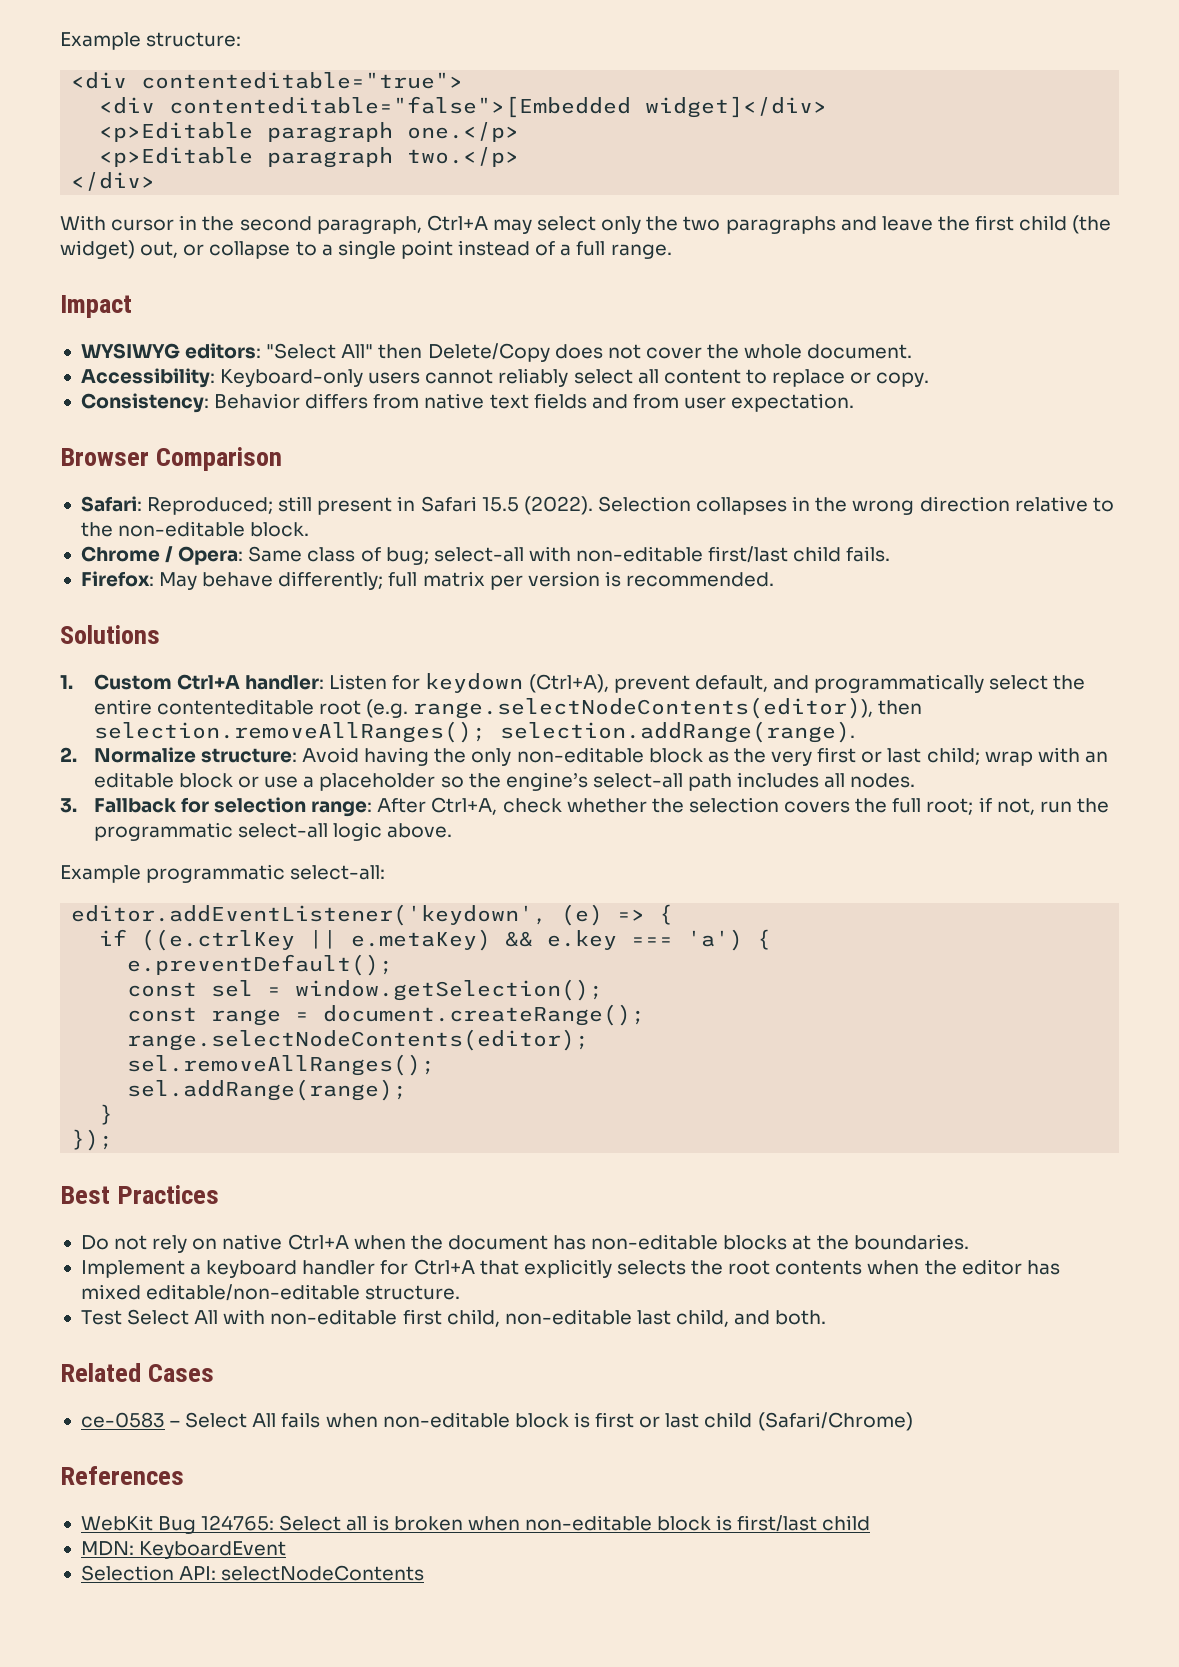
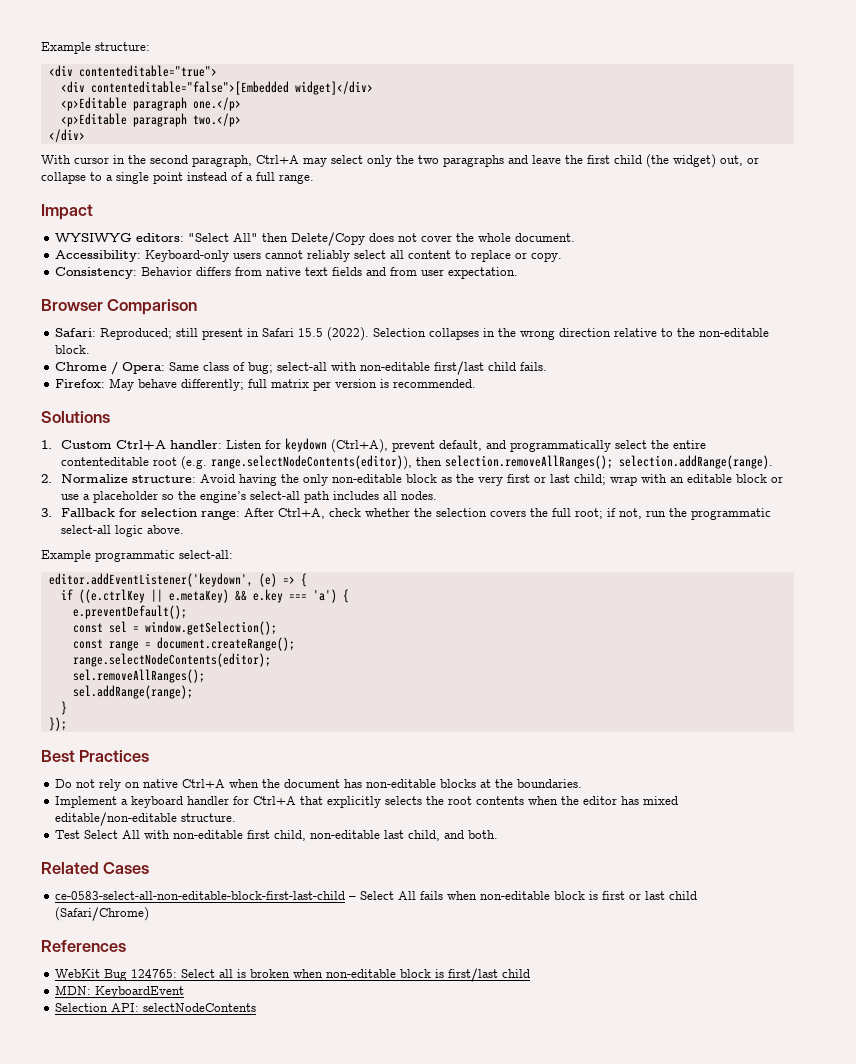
- ce-0583 – Select All fails when non-editable block is first or last child (Safari/Chrome)
+ ce-0583-select-all-non-editable-block-first-last-child – Select All fails when non-editable block is first or last child (Safari/Chrome)

